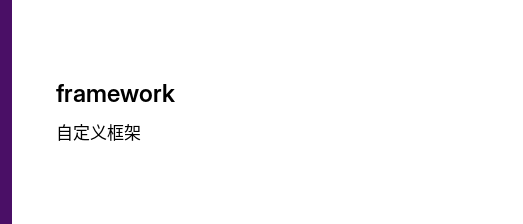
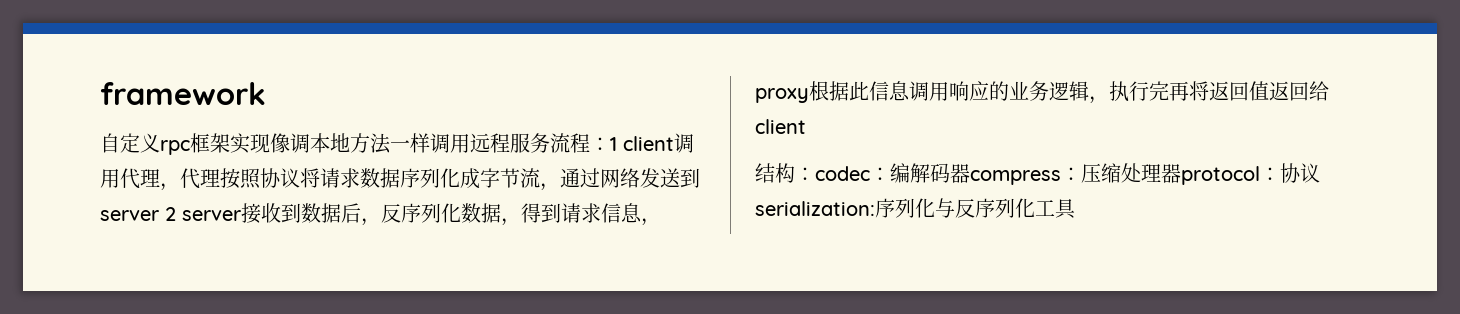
- 自定义框架
+ 自定义rpc框架实现像调本地方法一样调用远程服务流程：1 client调用代理，代理按照协议将请求数据序列化成字节流，通过网络发送到server 2 server接收到数据后，反序列化数据，得到请求信息，proxy根据此信息调用响应的业务逻辑，执行完再将返回值返回给client
+ 结构：codec：编解码器compress：压缩处理器protocol：协议serialization:序列化与反序列化工具

